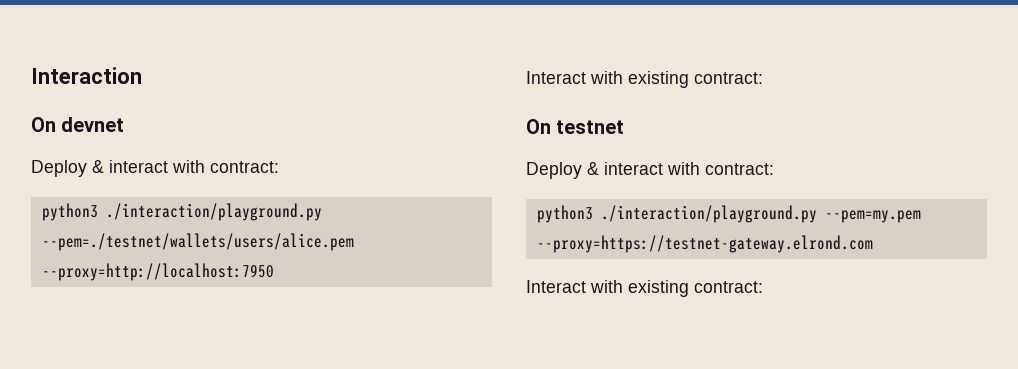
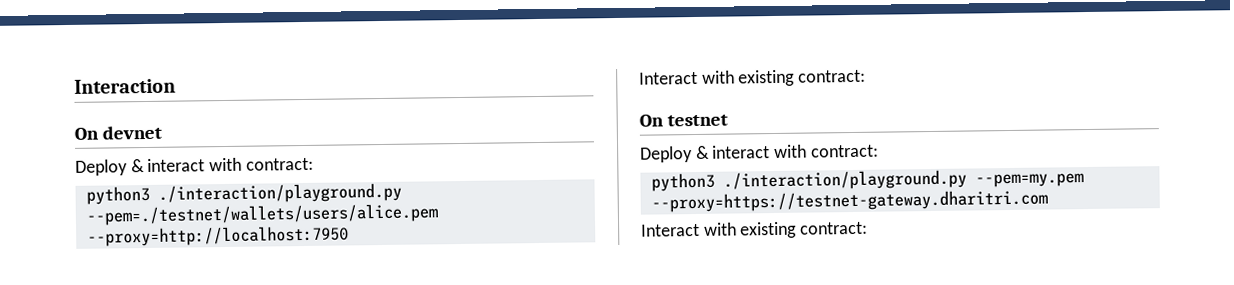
- python3 ./interaction/playground.py --pem=my.pem --proxy=https://testnet-gateway.elrond.com
+ python3 ./interaction/playground.py --pem=my.pem --proxy=https://testnet-gateway.dharitri.com

